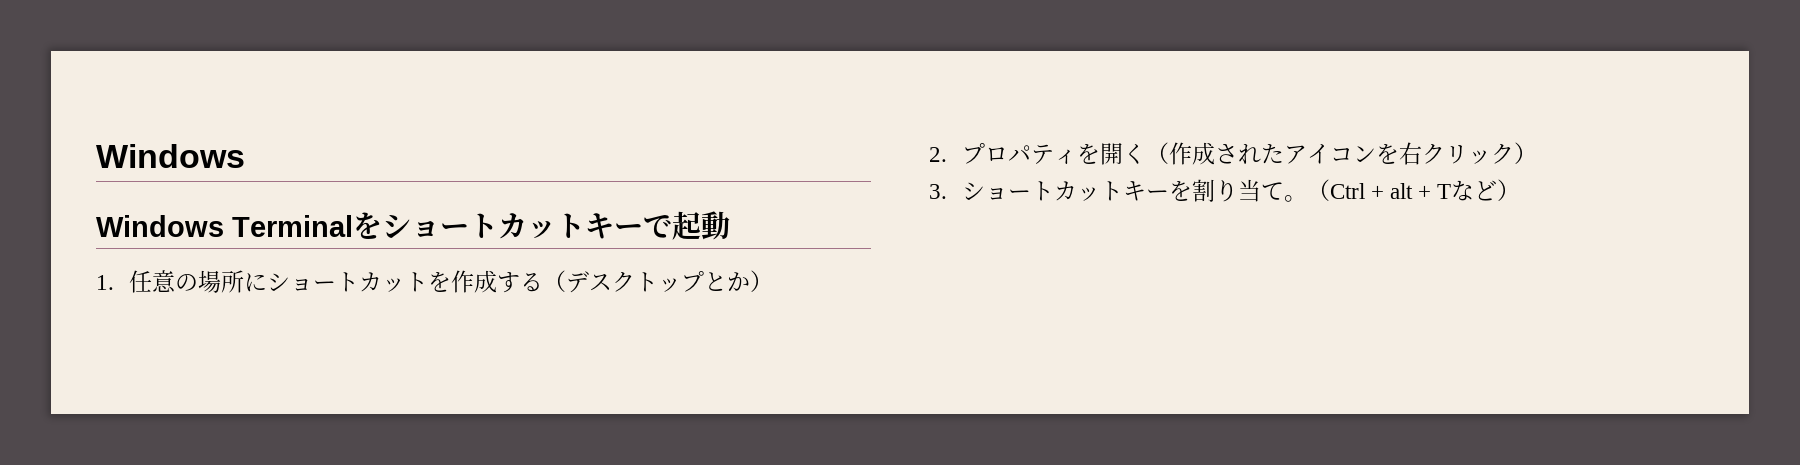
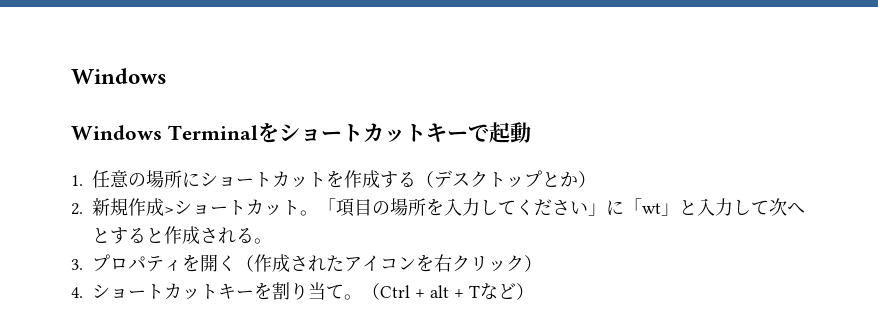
- 2.プロパティを開く（作成されたアイコンを右クリック）
+ 2.新規作成>ショートカット。「項目の場所を入力してください」に「wt」と入力して次へとすると作成される。
+ 3.プロパティを開く（作成されたアイコンを右クリック）
- 3.ショートカットキーを割り当て。
+ 4.ショートカットキーを割り当て。

